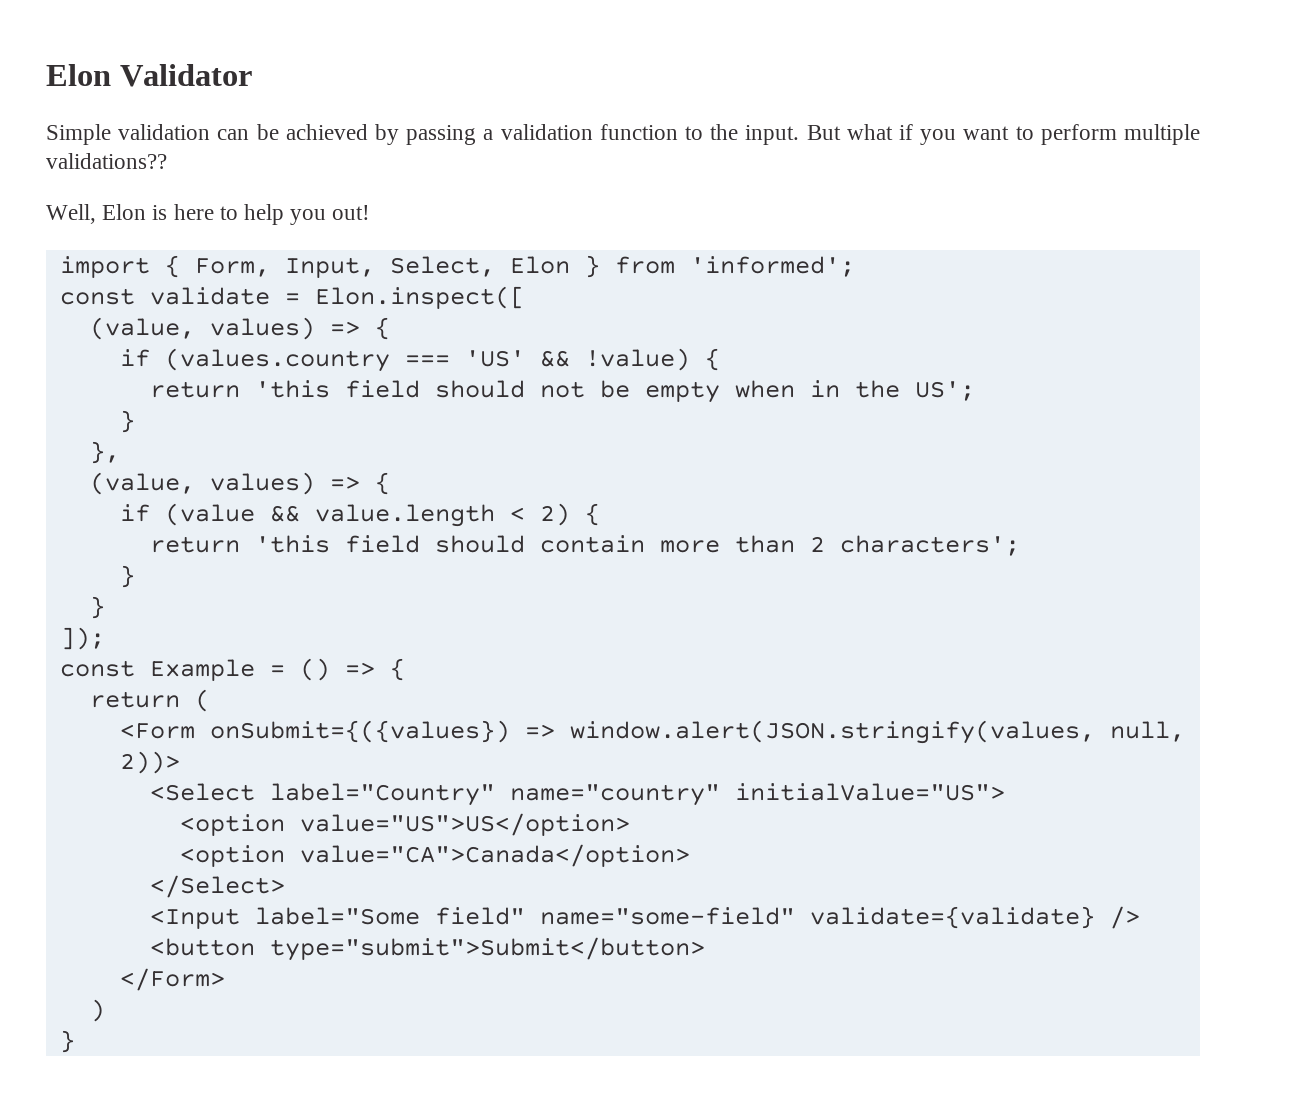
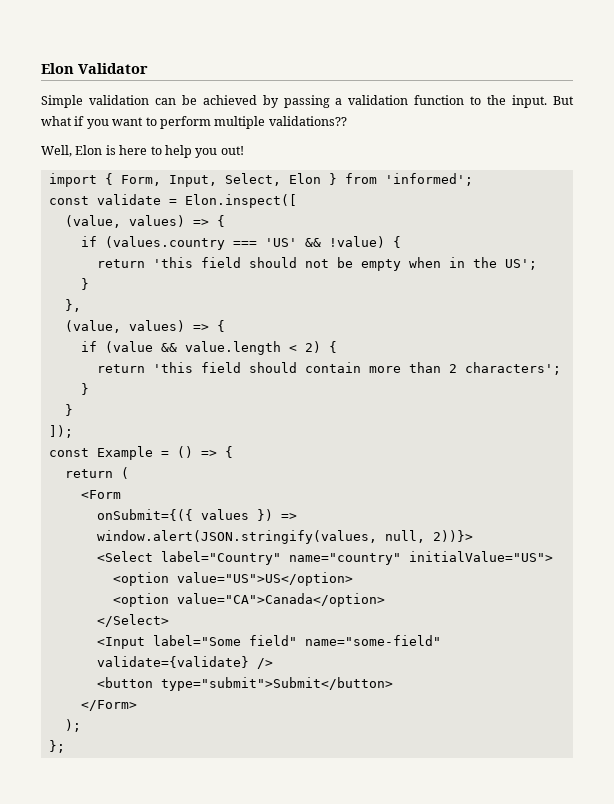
- <Form onSubmit={({values}) => window.alert(JSON.stringify(values, null, 2))>
+ <Form
+ onSubmit={({ values }) => window.alert(JSON.stringify(values, null, 2))}>
- )
- }
+ );
+ };

